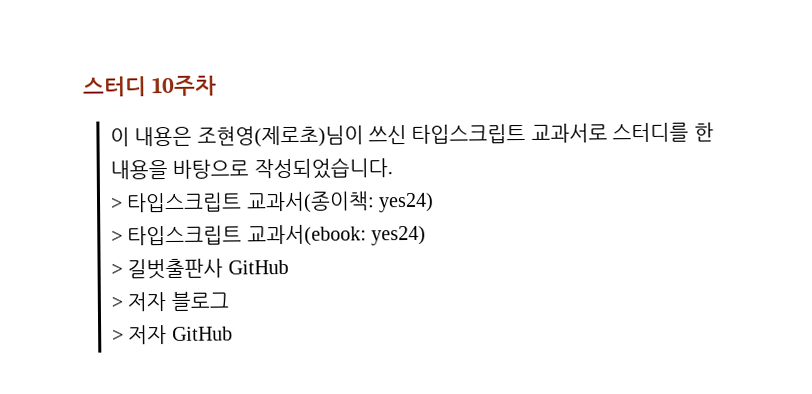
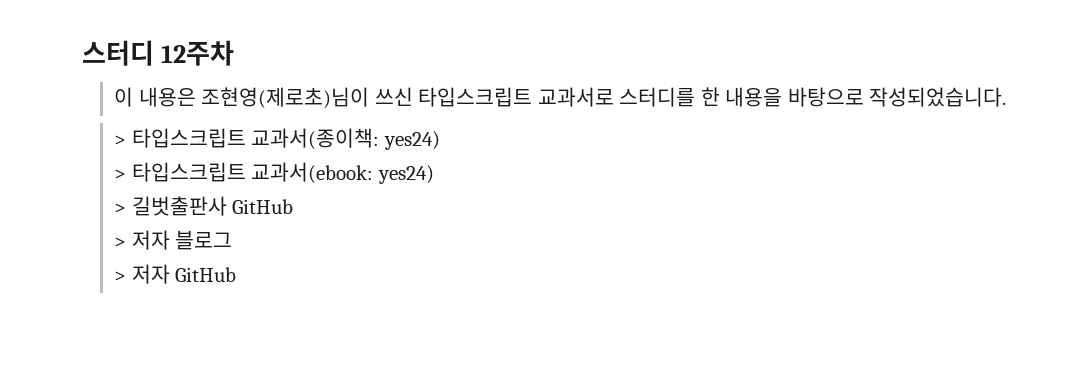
- 스터디 10주차
+ 스터디 12주차

